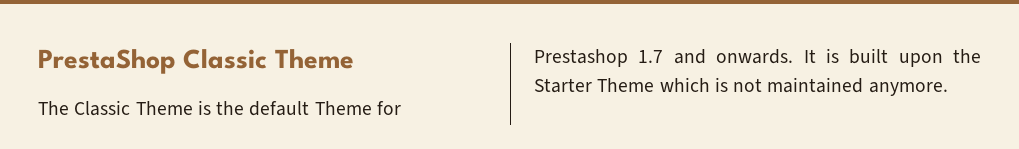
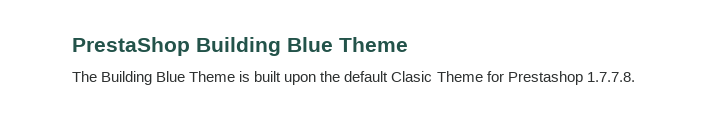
- PrestaShop Classic Theme
+ PrestaShop Building Blue Theme
- The Classic Theme is the default Theme for Prestashop 1.7 and onwards. It is built upon the Starter Theme which is not maintained anymore.
+ The Building Blue Theme is built upon the default Clasic Theme for Prestashop 1.7.7.8.

